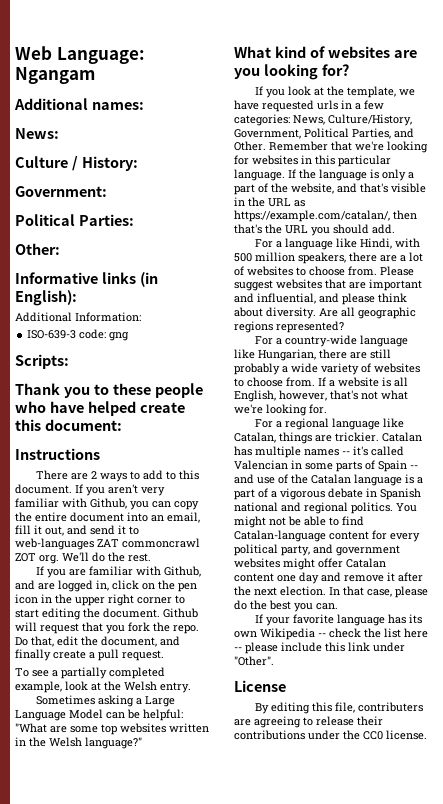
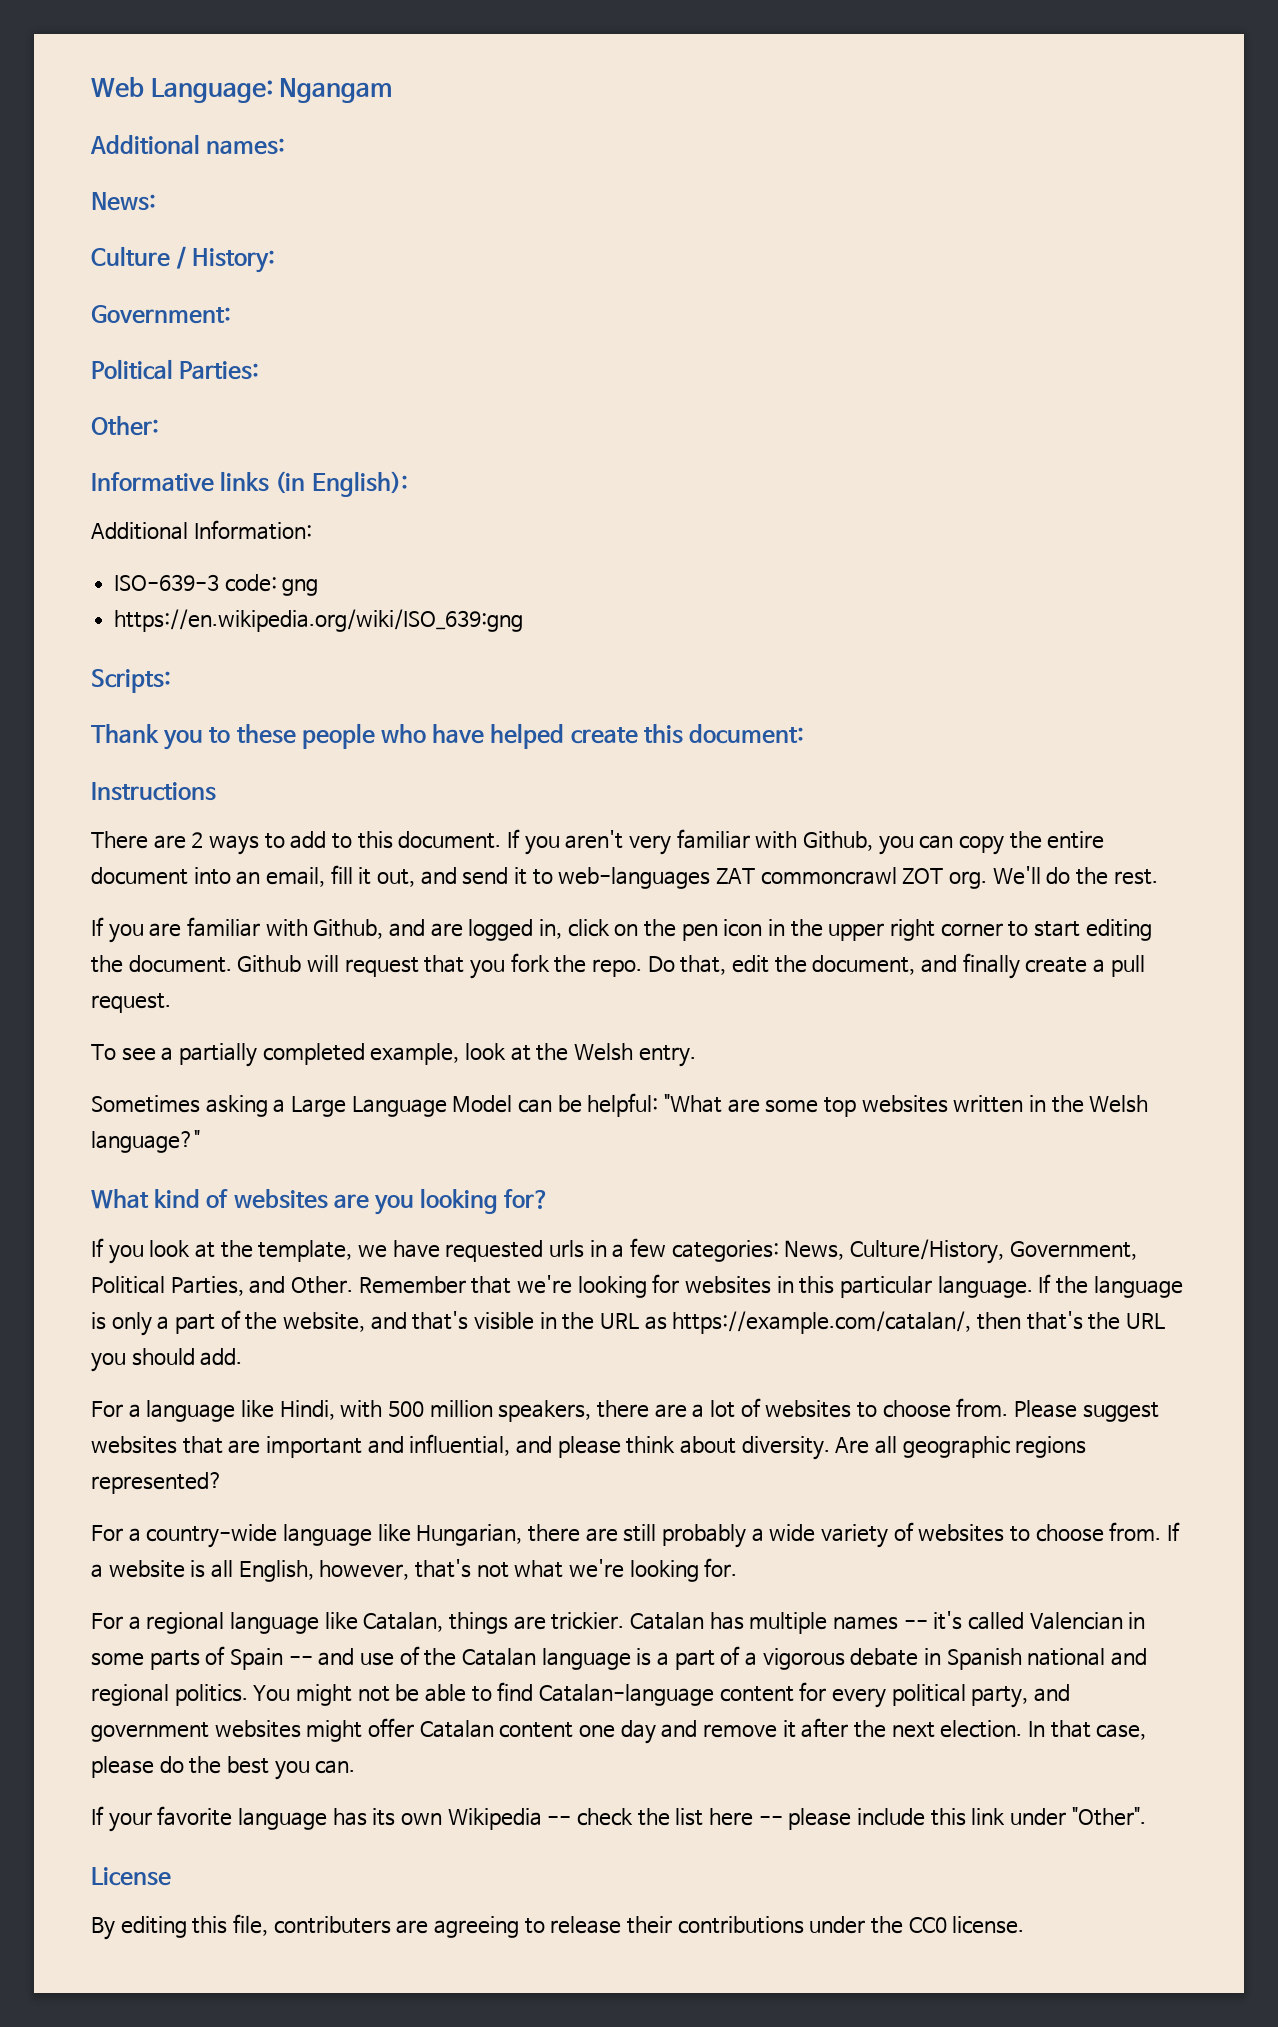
+ https://en.wikipedia.org/wiki/ISO_639:gng

